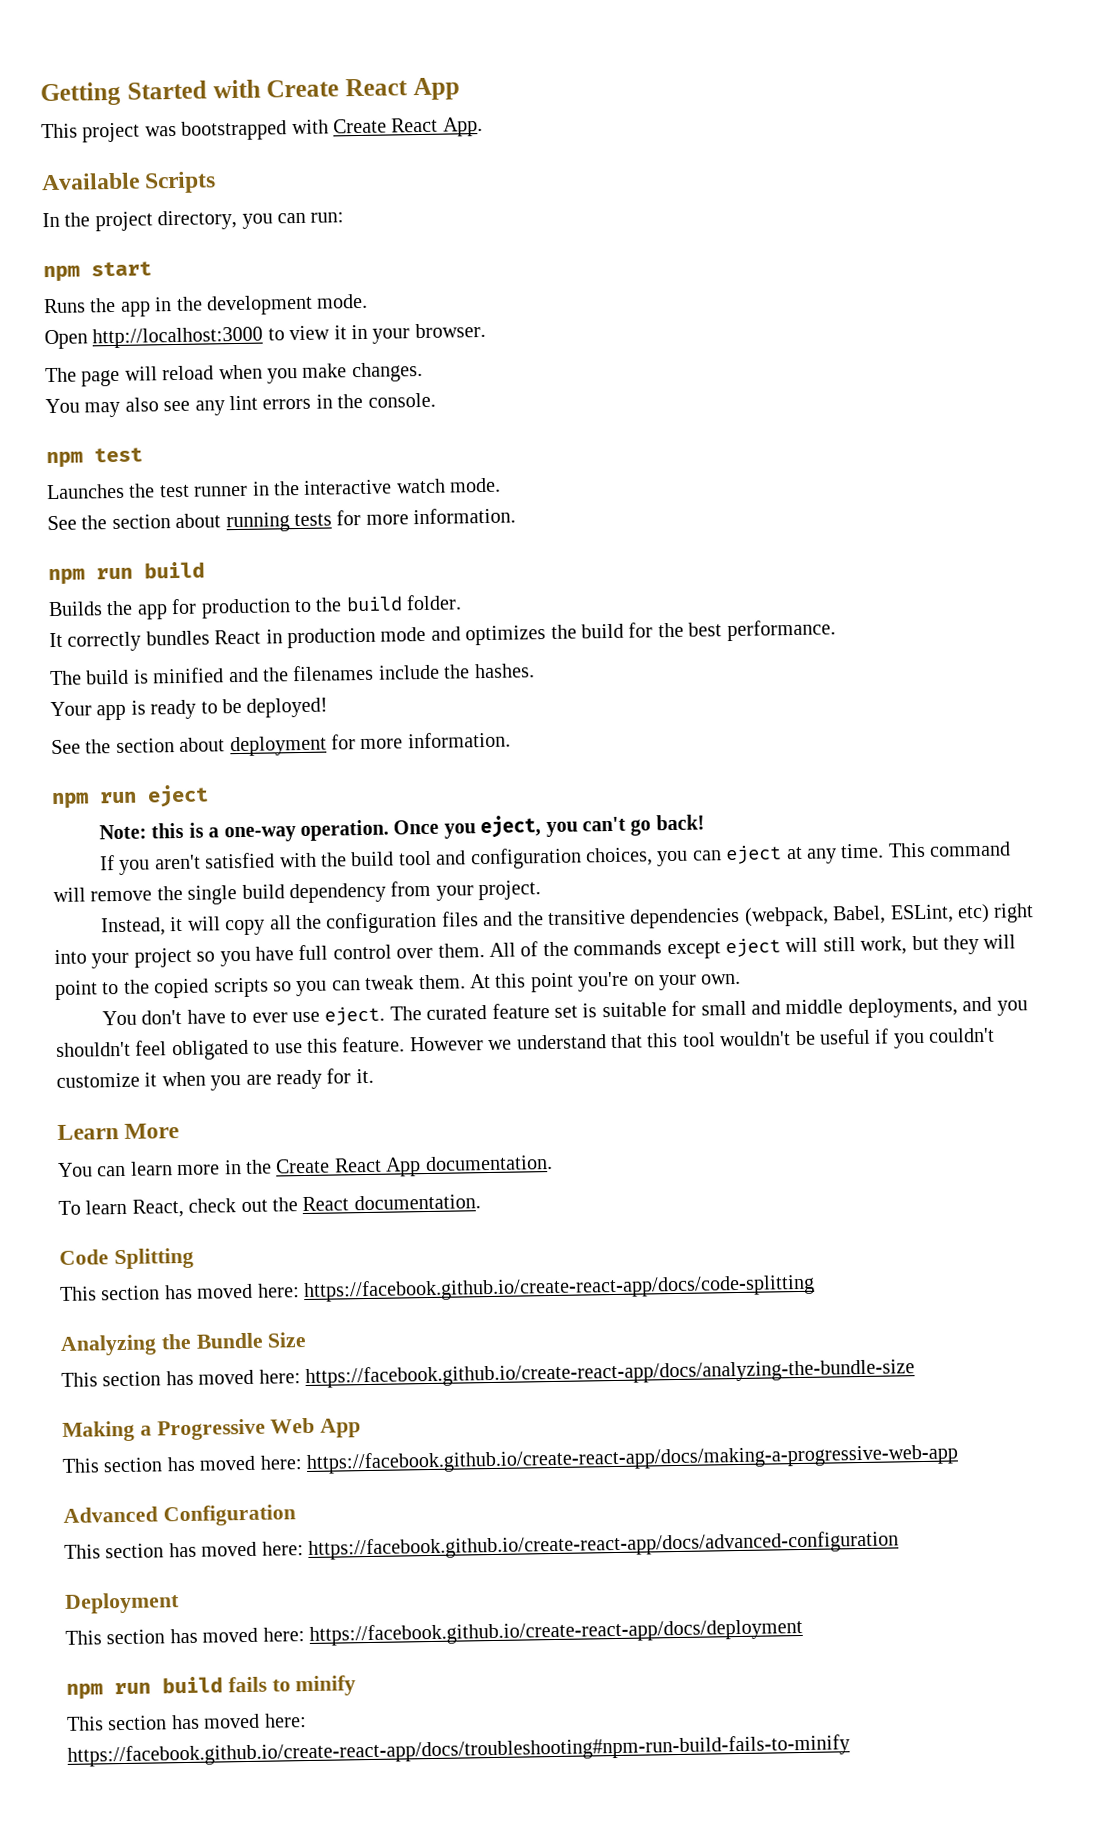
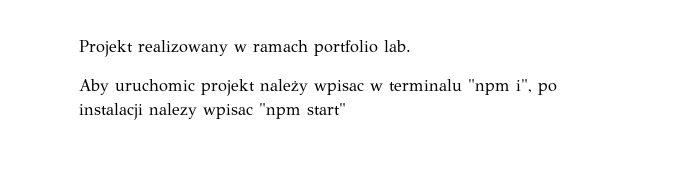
- Getting Started with Create React App
- This project was bootstrapped with Create React App.
- Available Scripts
- In the project directory, you can run:
- npm start
- Runs the app in the development mode.
- Open http://localhost:3000 to view it in your browser.
- The page will reload when you make changes.
- You may also see any lint errors in the console.
- npm test
- Launches the test runner in the interactive watch mode.
- See the section about running tests for more information.
- npm run build
- Builds the app for production to the build folder.
- It correctly bundles React in production mode and optimizes the build for the best performance.
- The build is minified and the filenames include the hashes.
- Your app is ready to be deployed!
- See the section about deployment for more information.
- npm run eject
- Note: this is a one-way operation. Once you eject, you can't go back!
- If you aren't satisfied with the build tool and configuration choices, you can eject at any time. This command will remove the single build dependency from your project.
- Instead, it will copy all the configuration files and the transitive dependencies (webpack, Babel, ESLint, etc) right into your project so you have full control over them. All of the commands except eject will still work, but they will point to the copied scripts so you can tweak them. At this point you're on your own.
- You don't have to ever use eject. The curated feature set is suitable for small and middle deployments, and you shouldn't feel obligated to use this feature. However we understand that this tool wouldn't be useful if you couldn't customize it when you are ready for it.
- Learn More
- You can learn more in the Create React App documentation.
- To learn React, check out the React documentation.
- Code Splitting
- This section has moved here: https://facebook.github.io/create-react-app/docs/code-splitting
- Analyzing the Bundle Size
- This section has moved here: https://facebook.github.io/create-react-app/docs/analyzing-the-bundle-size
- Making a Progressive Web App
- This section has moved here: https://facebook.github.io/create-react-app/docs/making-a-progressive-web-app
- Advanced Configuration
- This section has moved here: https://facebook.github.io/create-react-app/docs/advanced-configuration
- Deployment
- This section has moved here: https://facebook.github.io/create-react-app/docs/deployment
- npm run build fails to minify
- This section has moved here: https://facebook.github.io/create-react-app/docs/troubleshooting#npm-run-build-fails-to-minify
+ Projekt realizowany w ramach portfolio lab.
+ Aby uruchomic projekt należy wpisac w terminalu "npm i", po instalacji nalezy wpisac "npm start"

